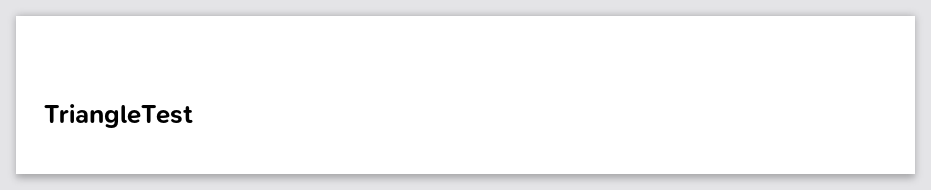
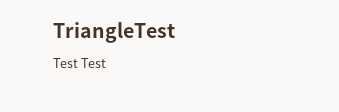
+ Test Test

